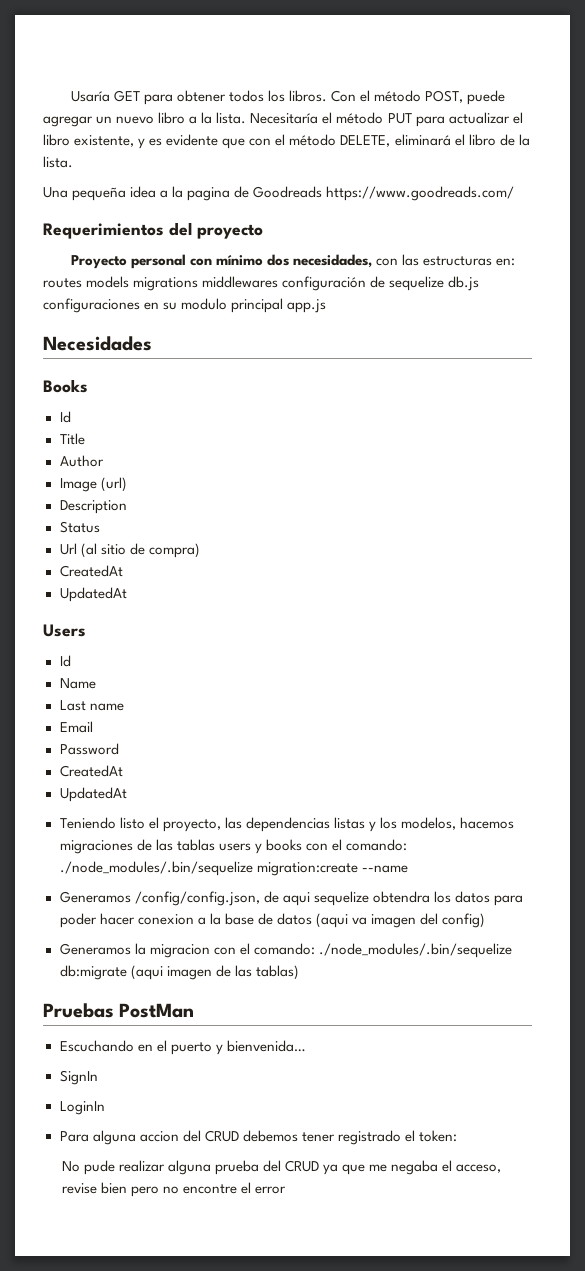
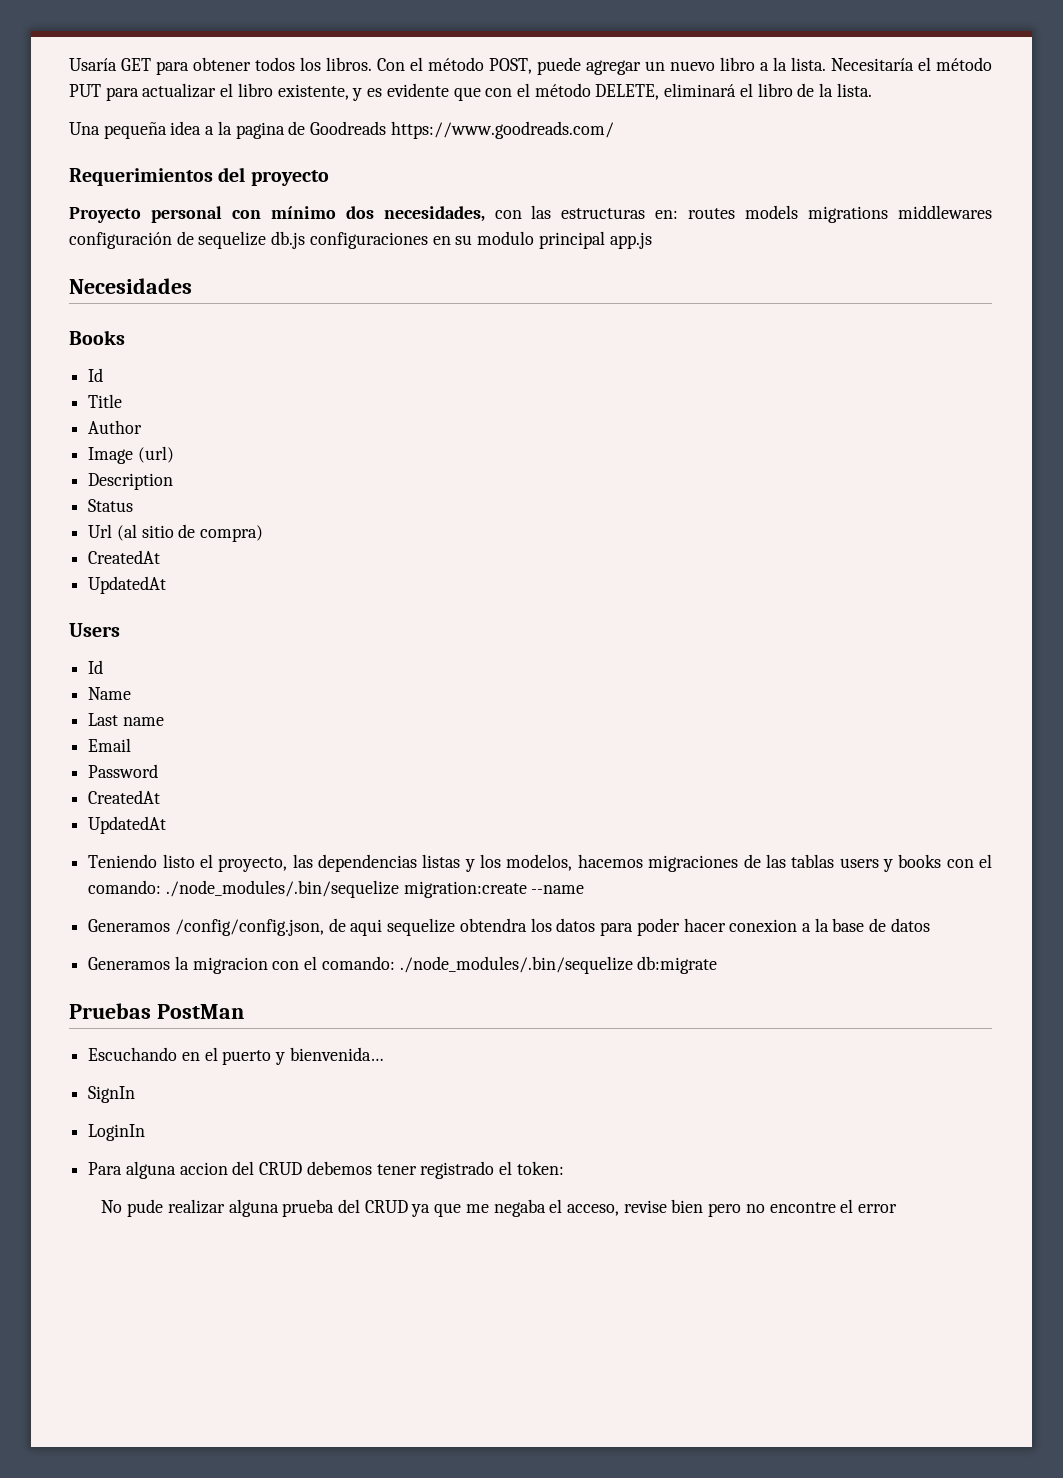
- Generamos /config/config.json, de aqui sequelize obtendra los datos para poder hacer conexion a la base de datos (aqui va imagen del config)
+ Generamos /config/config.json, de aqui sequelize obtendra los datos para poder hacer conexion a la base de datos
- Generamos la migracion con el comando: ./node_modules/.bin/sequelize db:migrate (aqui imagen de las tablas)
+ Generamos la migracion con el comando: ./node_modules/.bin/sequelize db:migrate

